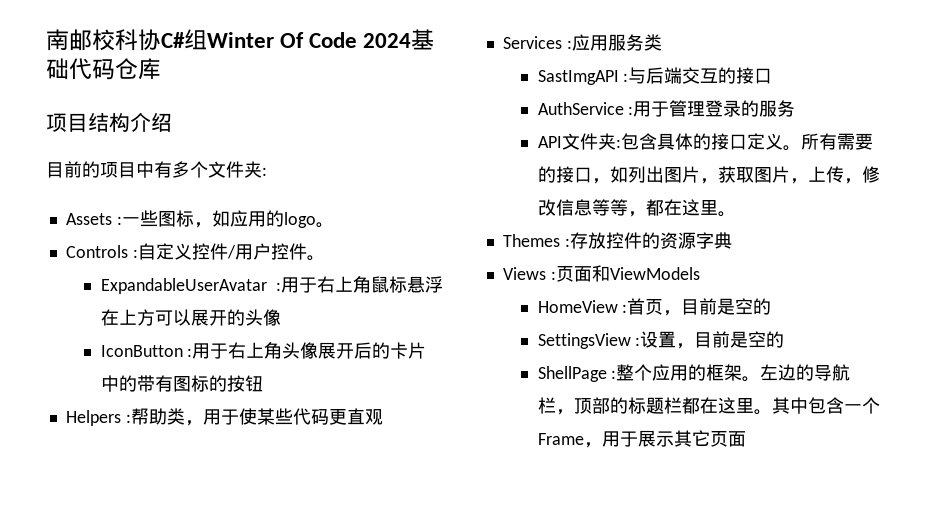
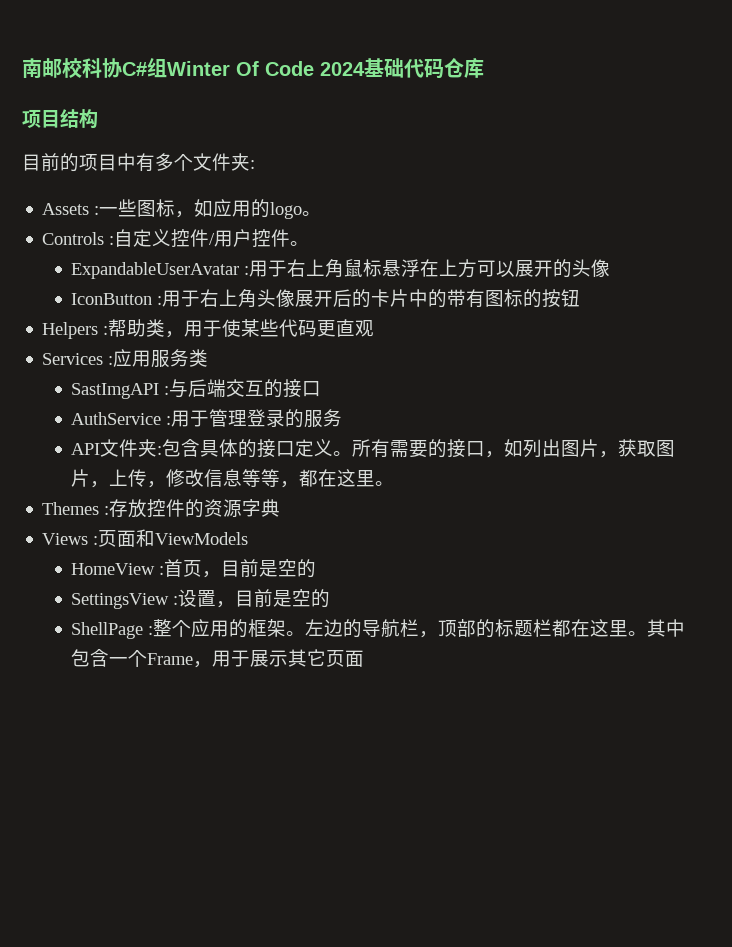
- 项目结构介绍
+ 项目结构

